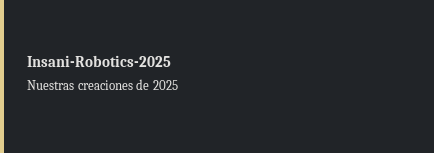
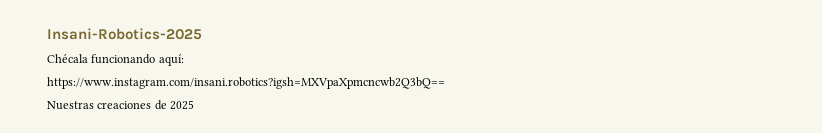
+ Chécala funcionando aquí:
+ https://www.instagram.com/insani.robotics?igsh=MXVpaXpmcncwb2Q3bQ==

